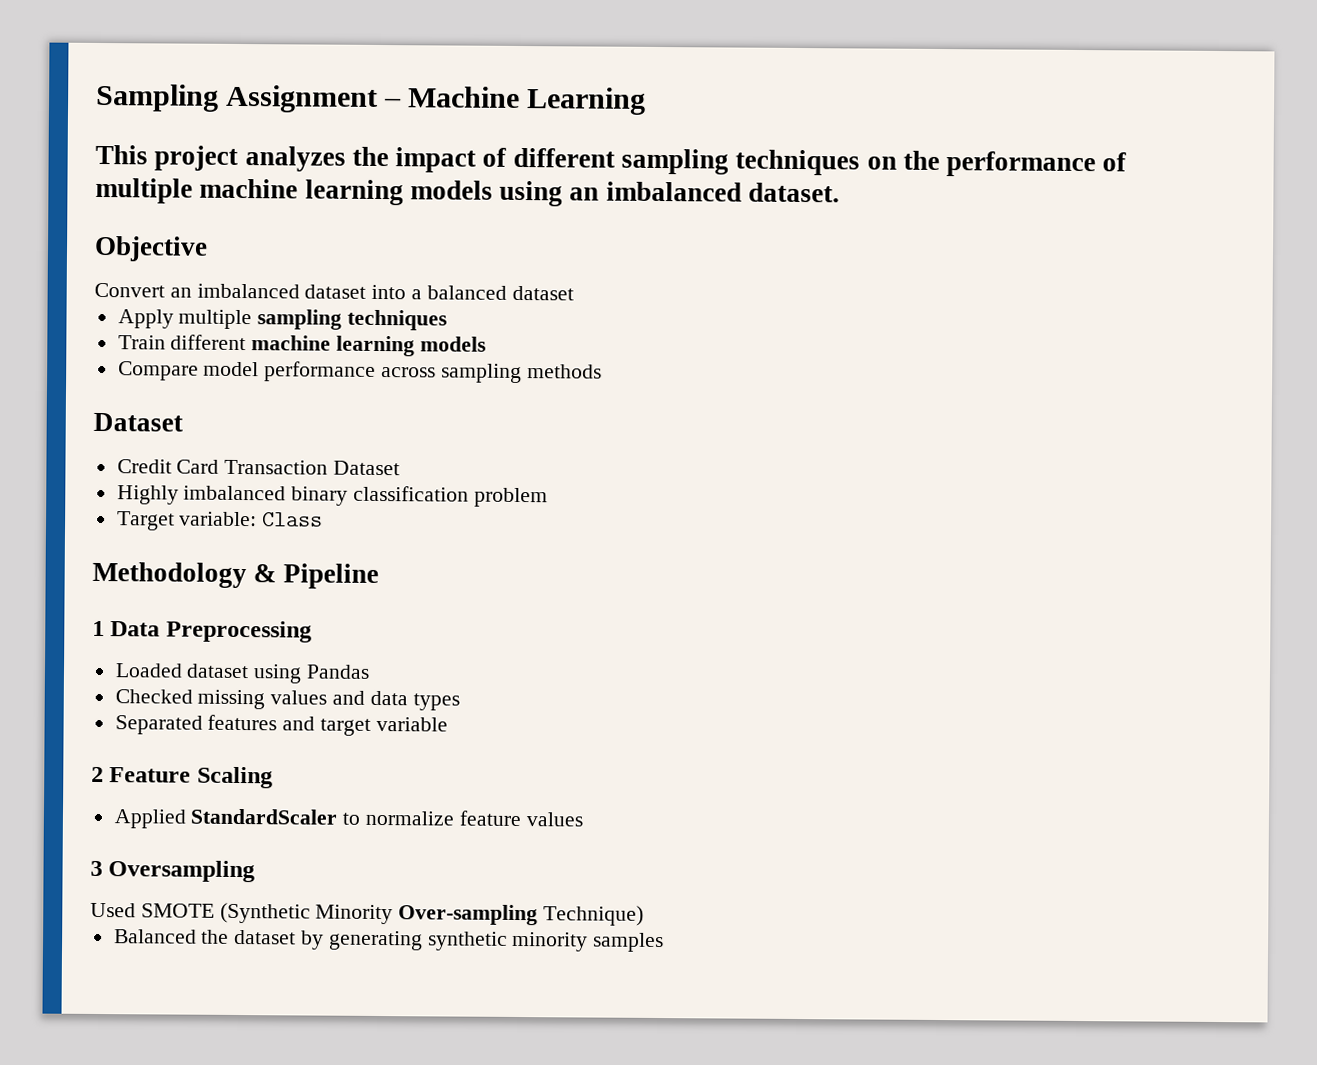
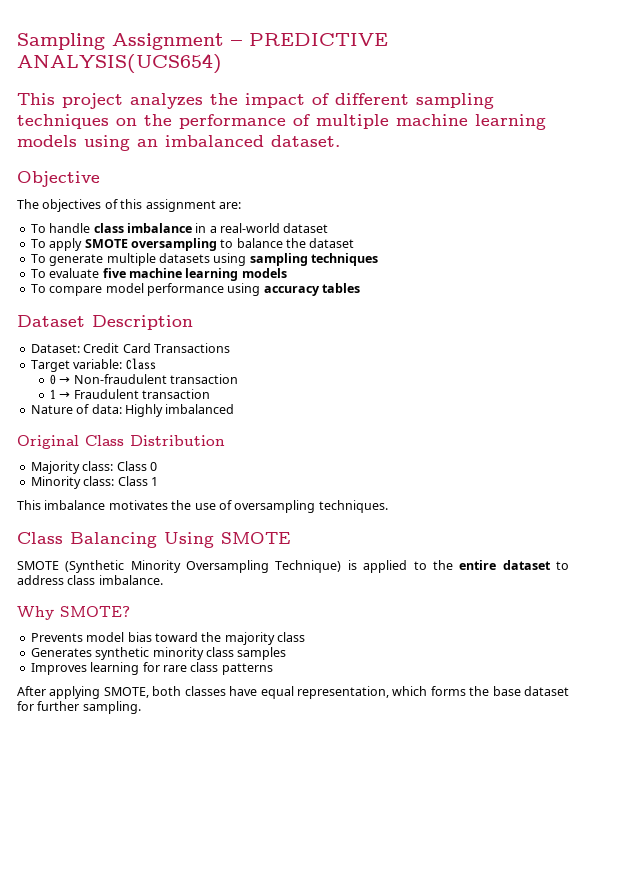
- Sampling Assignment – Machine Learning
+ Sampling Assignment – PREDICTIVE ANALYSIS(UCS654)
- Convert an imbalanced dataset into a balanced dataset
- Apply multiple sampling techniques
+ The objectives of this assignment are:
+ To handle class imbalance in a real-world dataset
+ To apply SMOTE oversampling to balance the dataset
+ To generate multiple datasets using sampling techniques
- Train different machine learning models
+ To evaluate five machine learning models
- Compare model performance across sampling methods
- Dataset
- Credit Card Transaction Dataset
- Highly imbalanced binary classification problem
+ To compare model performance using accuracy tables
+ Dataset Description
+ Dataset: Credit Card Transactions
  Target variable: Class
- Methodology & Pipeline
- 1 Data Preprocessing
- Loaded dataset using Pandas
- Checked missing values and data types
- Separated features and target variable
- 2 Feature Scaling
- Applied StandardScaler to normalize feature values
- 3 Oversampling
- Used SMOTE (Synthetic Minority Over-sampling Technique)
- Balanced the dataset by generating synthetic minority samples
+ 0 → Non-fraudulent transaction
+ 1 → Fraudulent transaction
+ Nature of data: Highly imbalanced
+ Original Class Distribution
+ Majority class: Class 0
+ Minority class: Class 1
+ This imbalance motivates the use of oversampling techniques.
+ Class Balancing Using SMOTE
+ SMOTE (Synthetic Minority Oversampling Technique) is applied to the entire dataset to address class imbalance.
+ Why SMOTE?
+ Prevents model bias toward the majority class
+ Generates synthetic minority class samples
+ Improves learning for rare class patterns
+ After applying SMOTE, both classes have equal representation, which forms the base dataset for further sampling.

